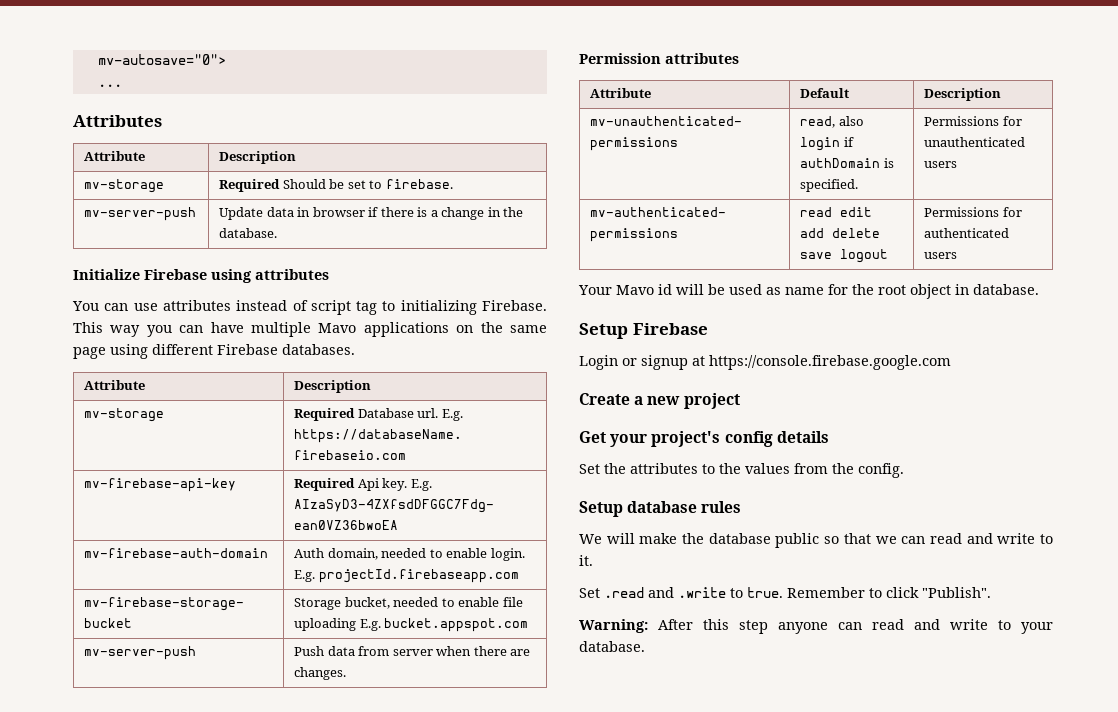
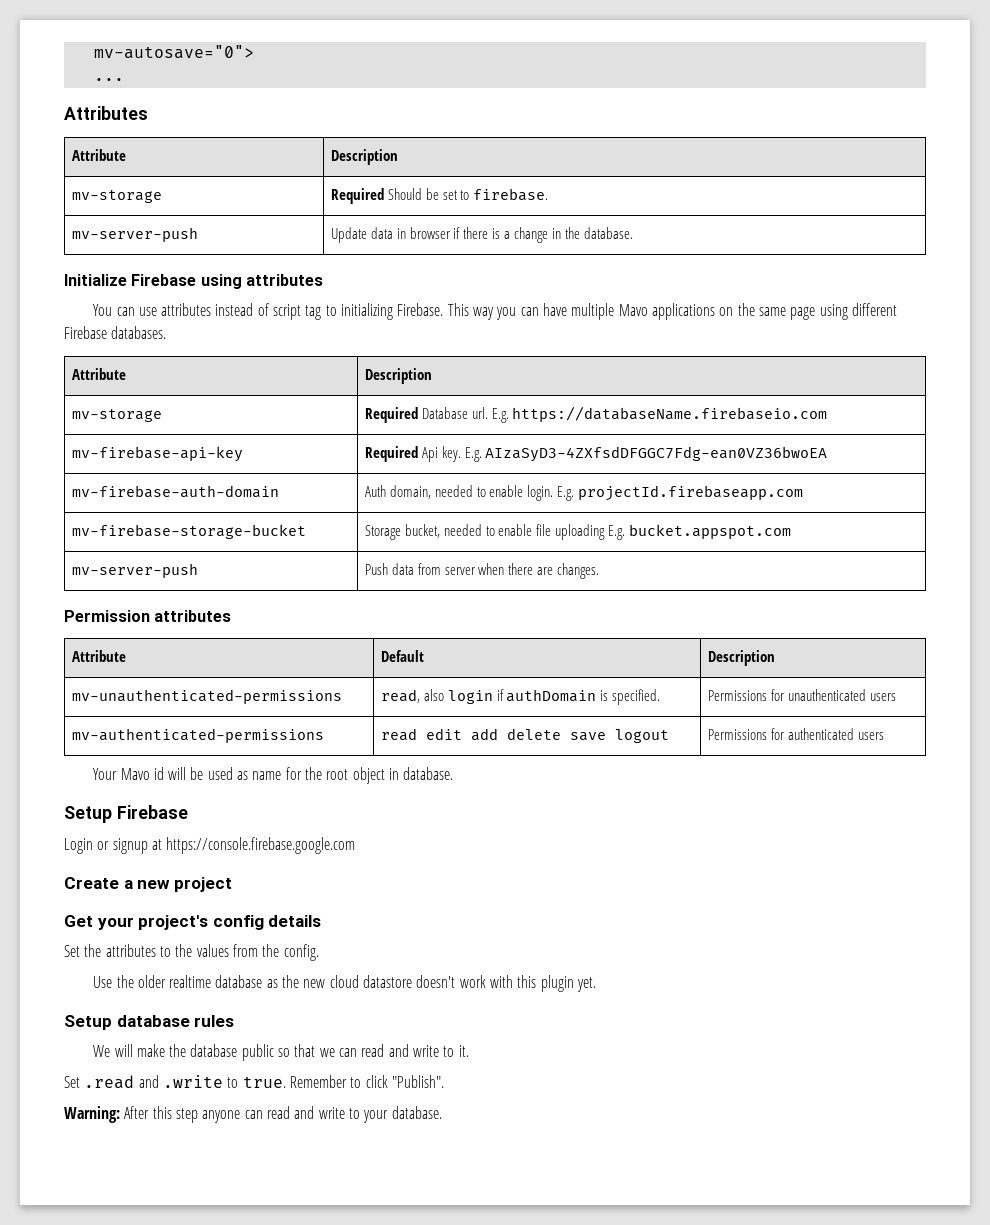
+ Use the older realtime database as the new cloud datastore doesn't work with this plugin yet.

